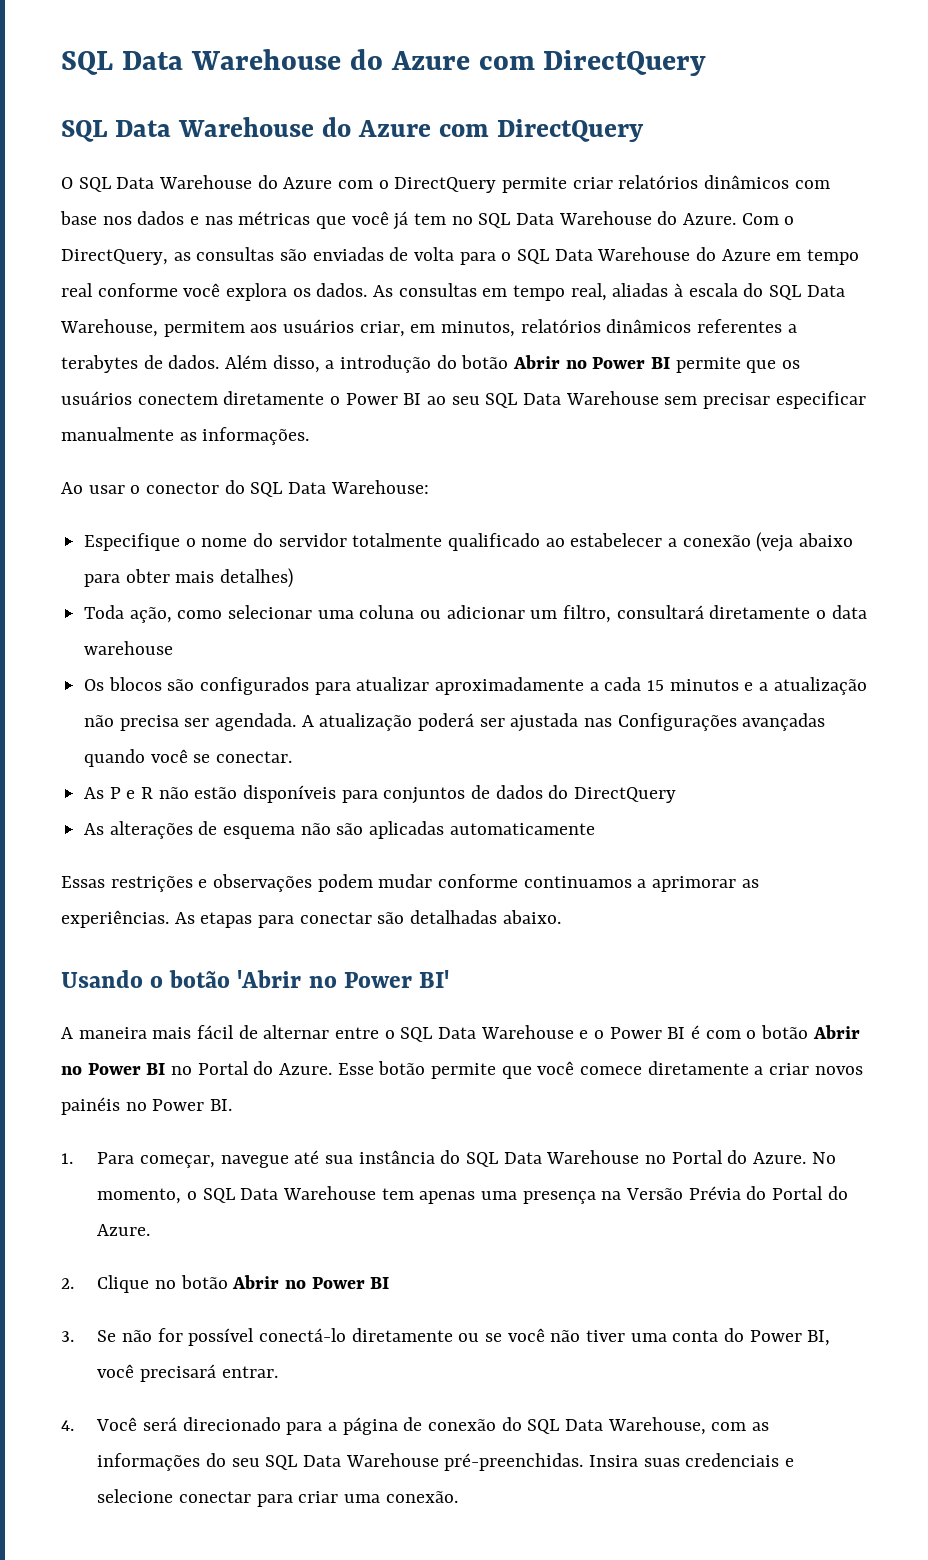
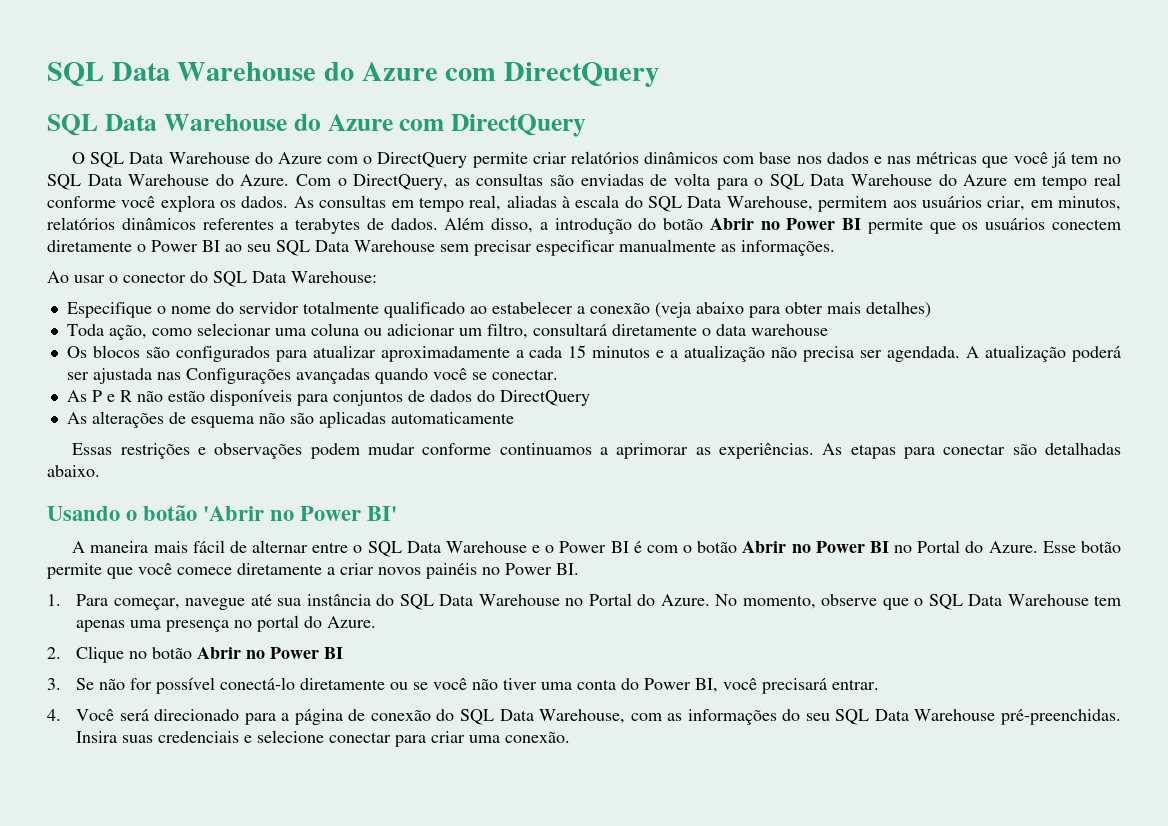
- No momento, o SQL Data Warehouse tem apenas uma presença na Versão Prévia do Portal do Azure.
+ No momento, observe que o SQL Data Warehouse tem apenas uma presença no portal do Azure.

